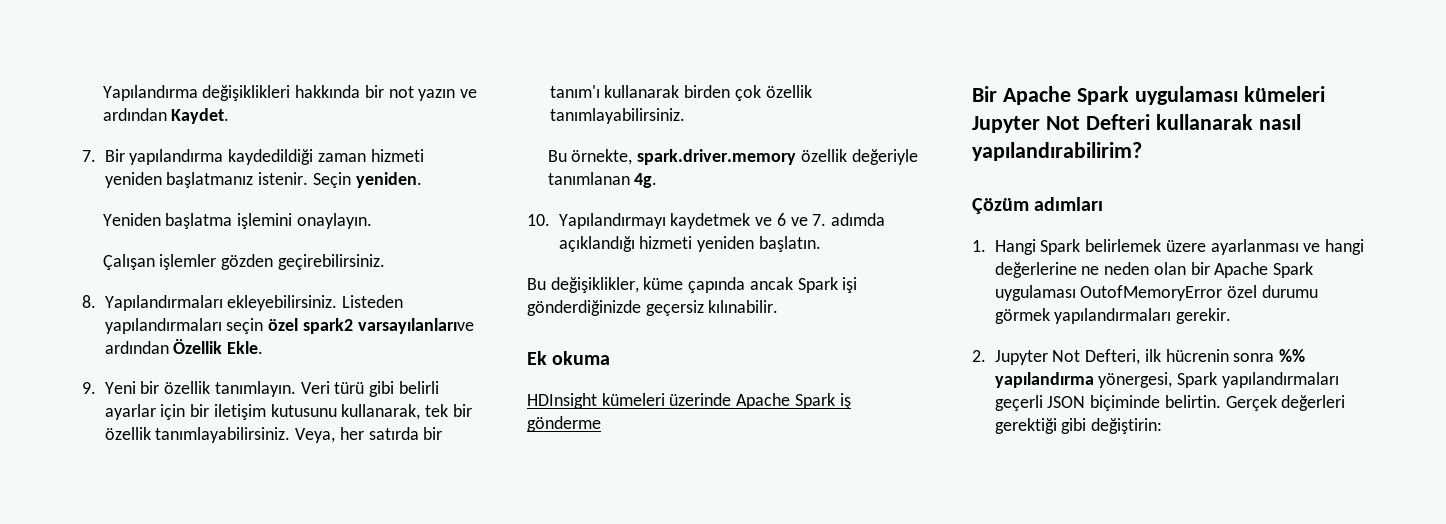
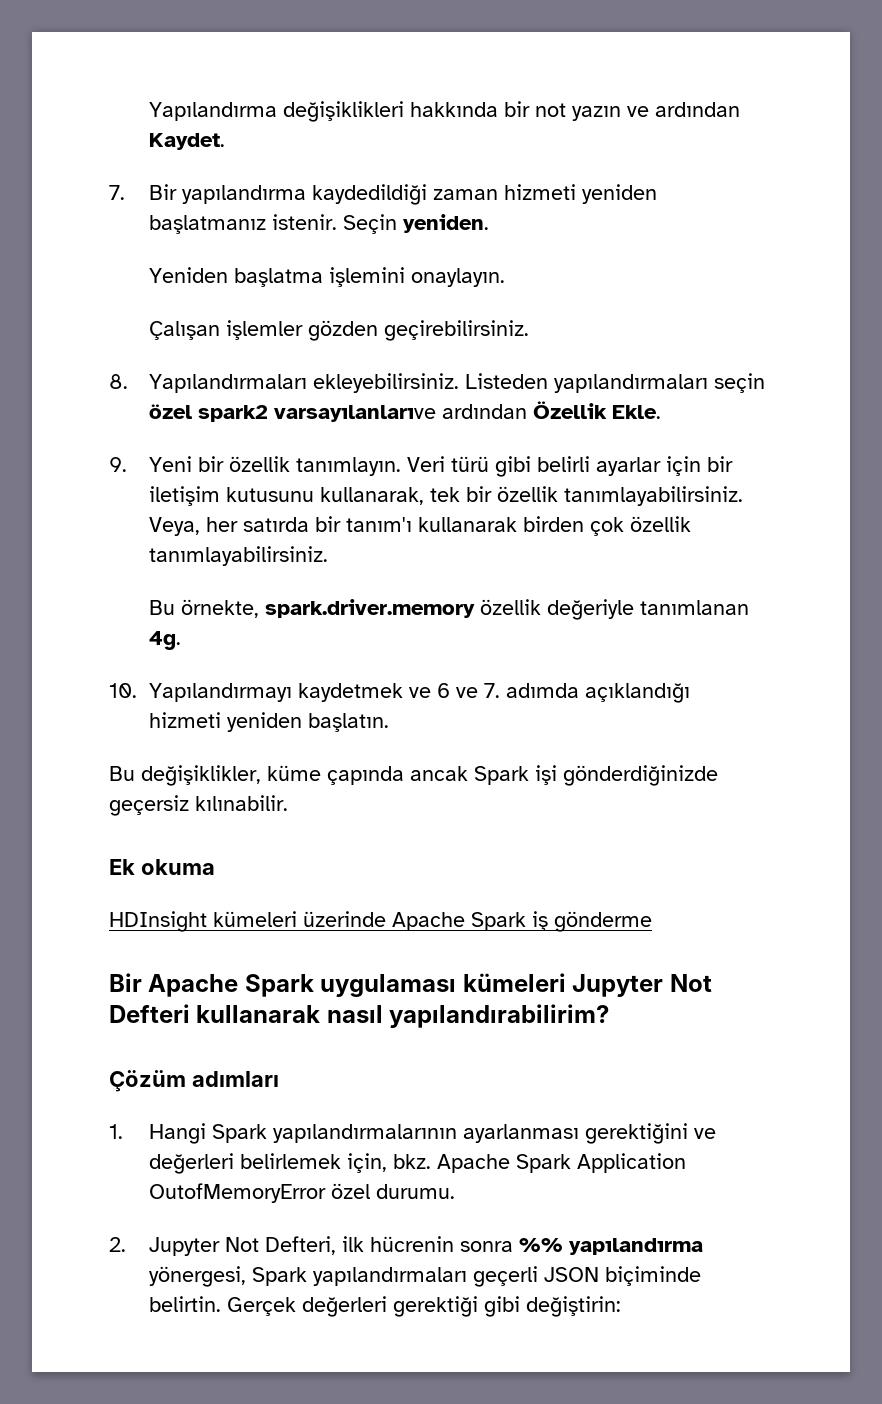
- 1. Hangi Spark belirlemek üzere ayarlanması ve hangi değerlerine ne neden olan bir Apache Spark uygulaması OutofMemoryError özel durumu görmek yapılandırmaları gerekir.
+ 1. Hangi Spark yapılandırmalarının ayarlanması gerektiğini ve değerleri belirlemek için, bkz. Apache Spark Application OutofMemoryError özel durumu.

